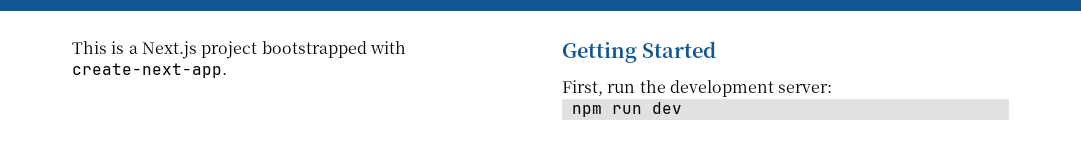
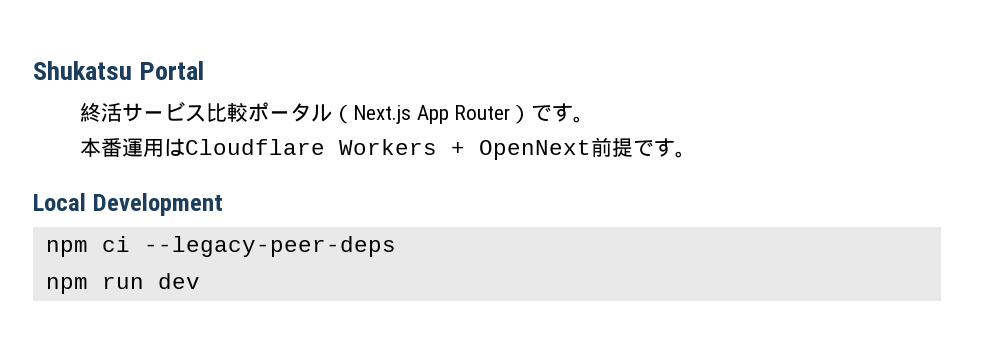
- This is a Next.js project bootstrapped with create-next-app.
- Getting Started
- First, run the development server:
+ Shukatsu Portal
+ 終活サービス比較ポータル（Next.js App Router）です。
+ 本番運用はCloudflare Workers + OpenNext前提です。
+ Local Development
+ npm ci --legacy-peer-deps

